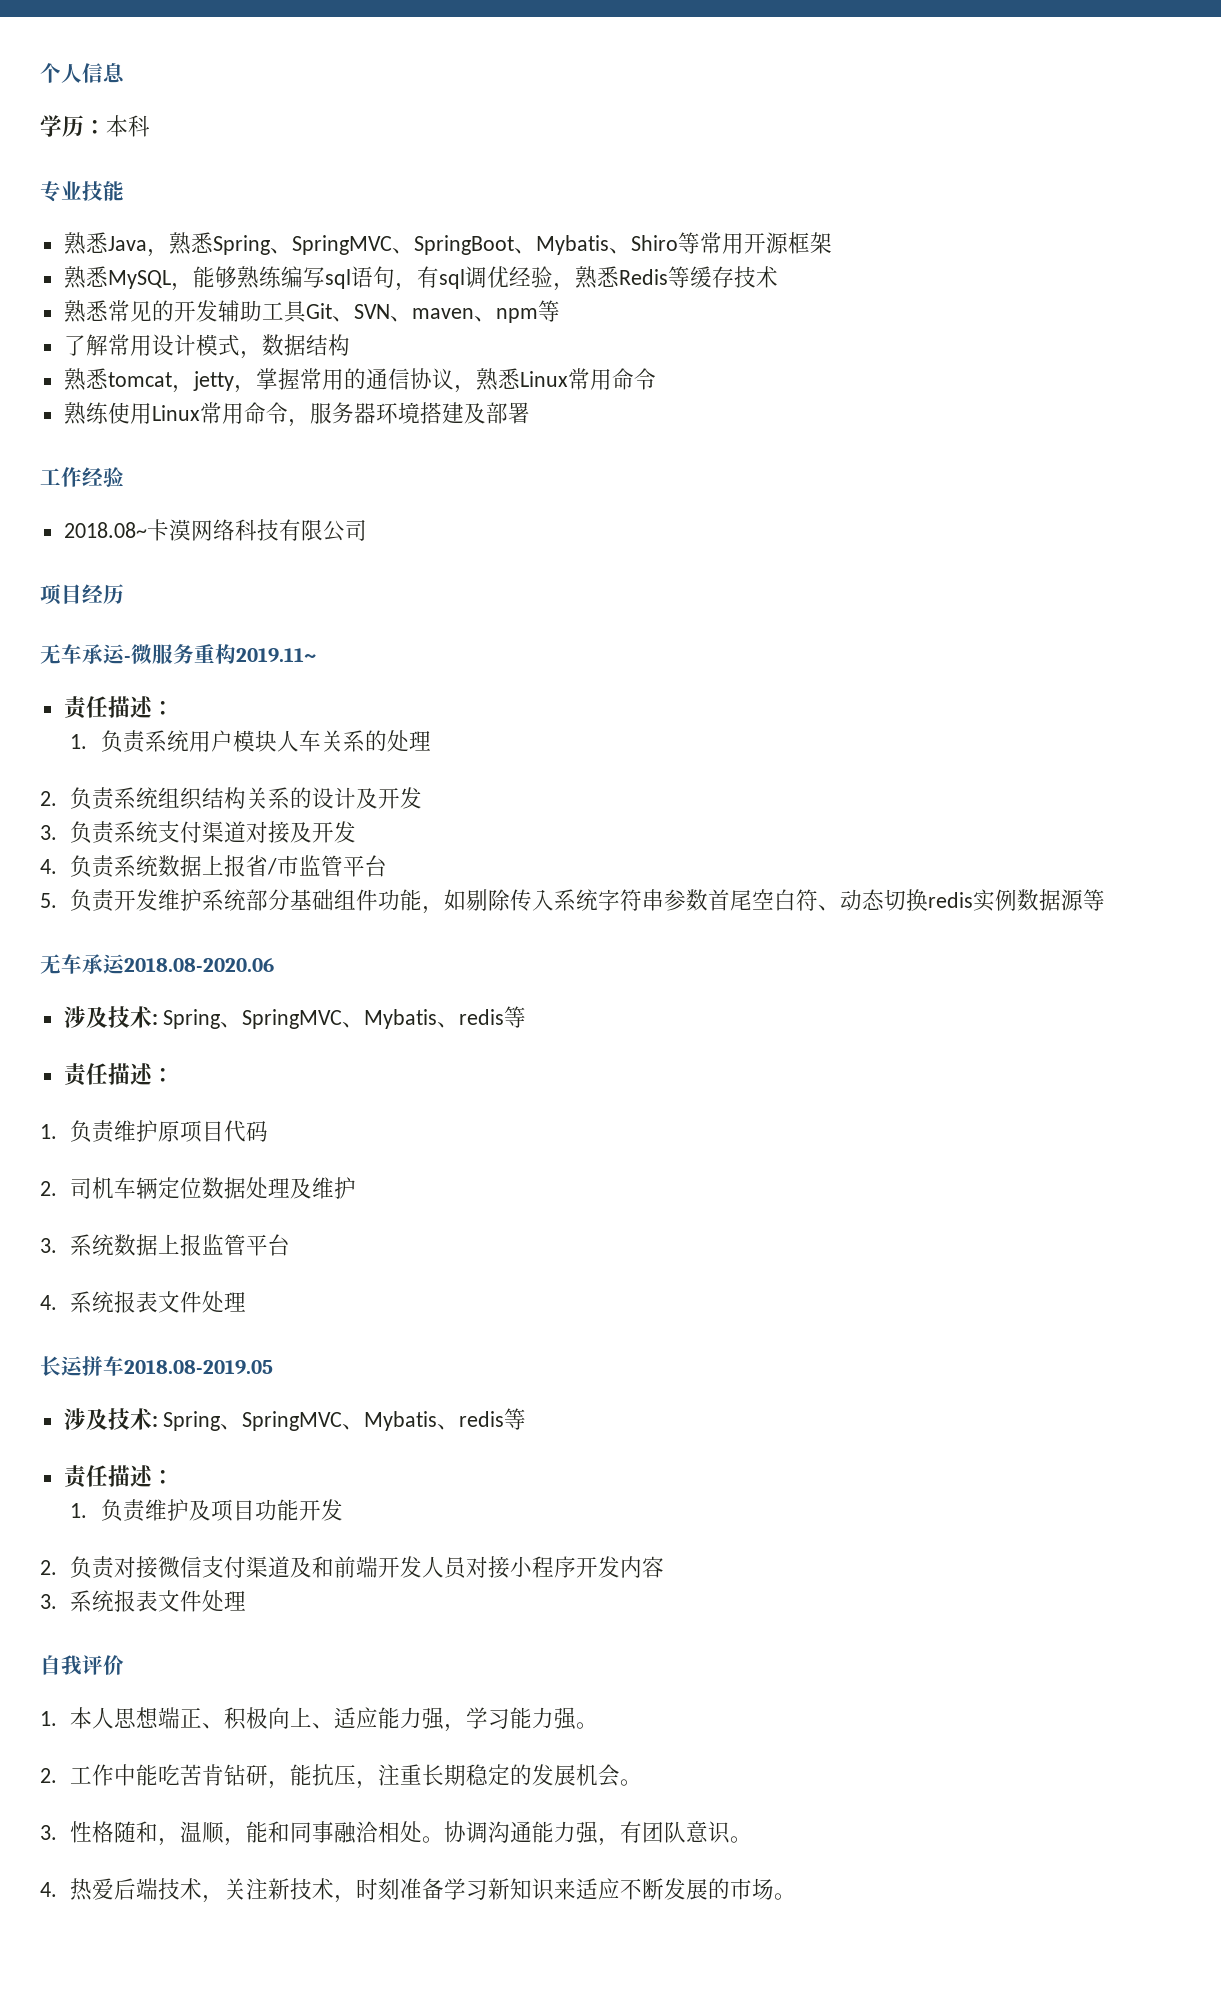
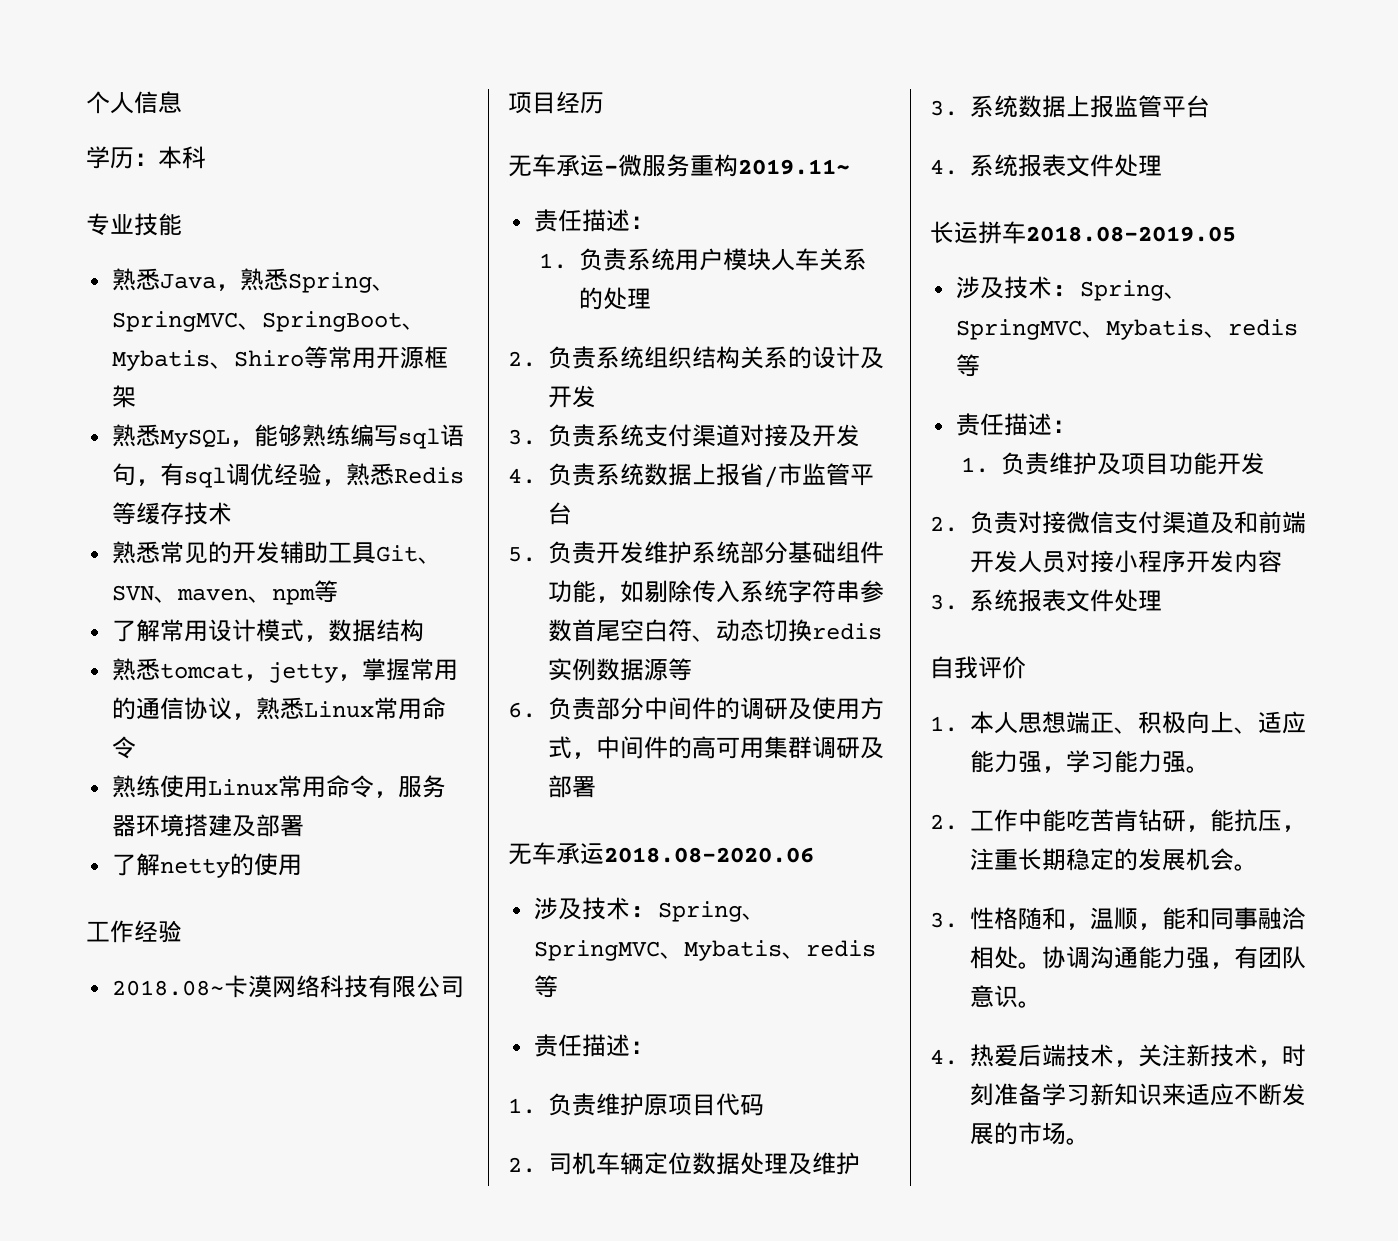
+ 了解netty的使用
+ 6.负责部分中间件的调研及使用方式，中间件的高可用集群调研及部署

